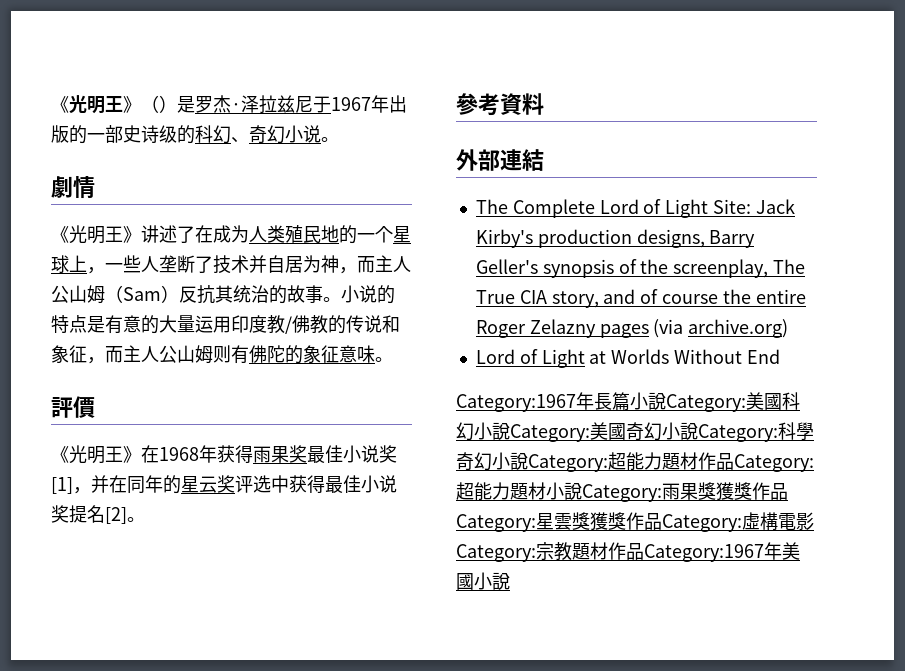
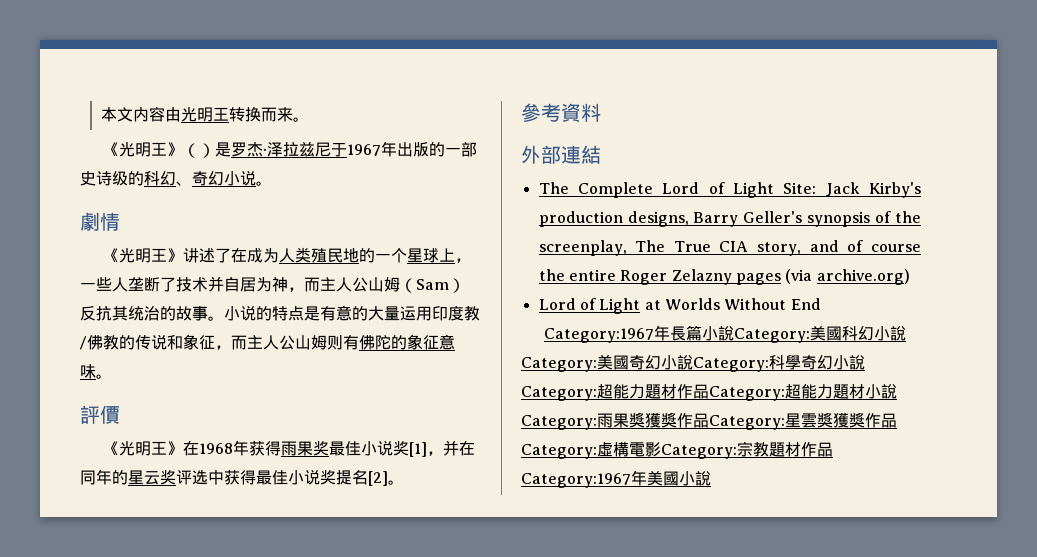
+ 本文内容由光明王转换而来。

